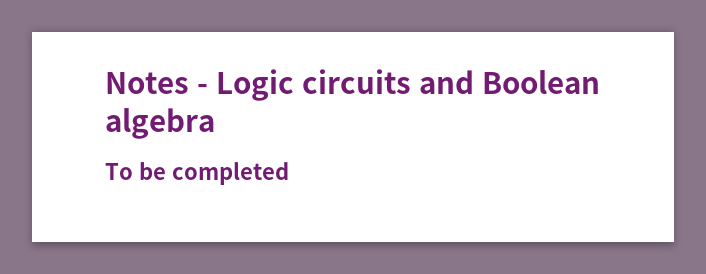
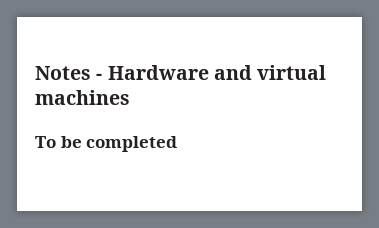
- Notes - Logic circuits and Boolean algebra
+ Notes - Hardware and virtual machines

